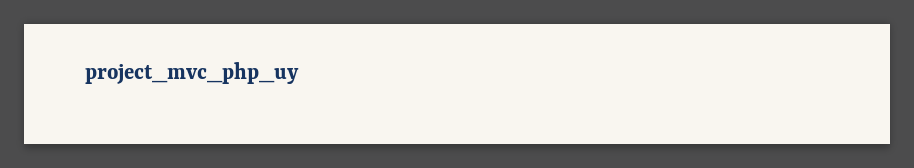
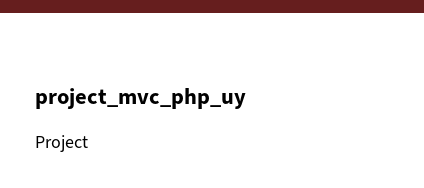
+ Project

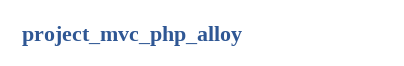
- project_mvc_php_uy
- Project
+ project_mvc_php_alloy

